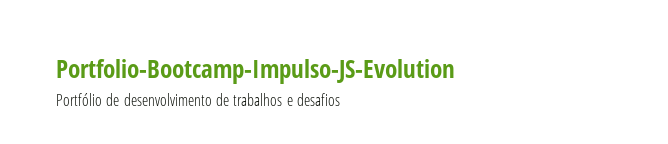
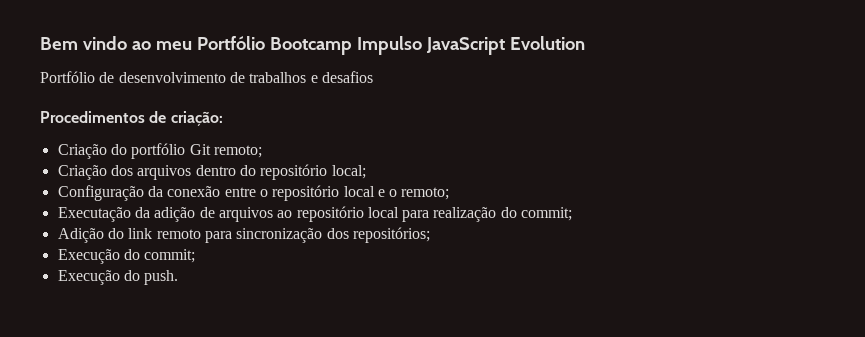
- Portfolio-Bootcamp-Impulso-JS-Evolution
+ Bem vindo ao meu Portfólio Bootcamp Impulso JavaScript Evolution
+ Procedimentos de criação:
+ Criação do portfólio Git remoto;
+ Criação dos arquivos dentro do repositório local;
+ Configuração da conexão entre o repositório local e o remoto;
+ Executação da adição de arquivos ao repositório local para realização do commit;
+ Adição do link remoto para sincronização dos repositórios;
+ Execução do commit;
+ Execução do push.

